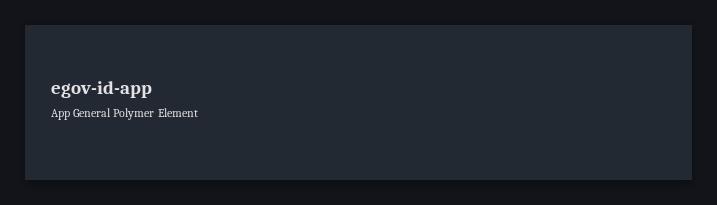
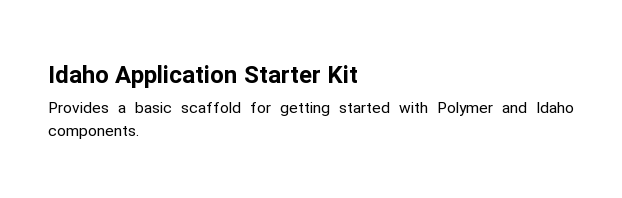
- egov-id-app
- App General Polymer Element
+ Idaho Application Starter Kit
+ Provides a basic scaffold for getting started with Polymer and Idaho components.

